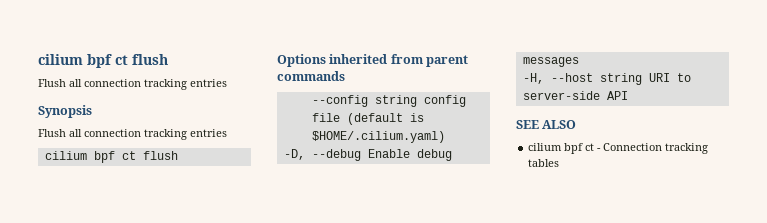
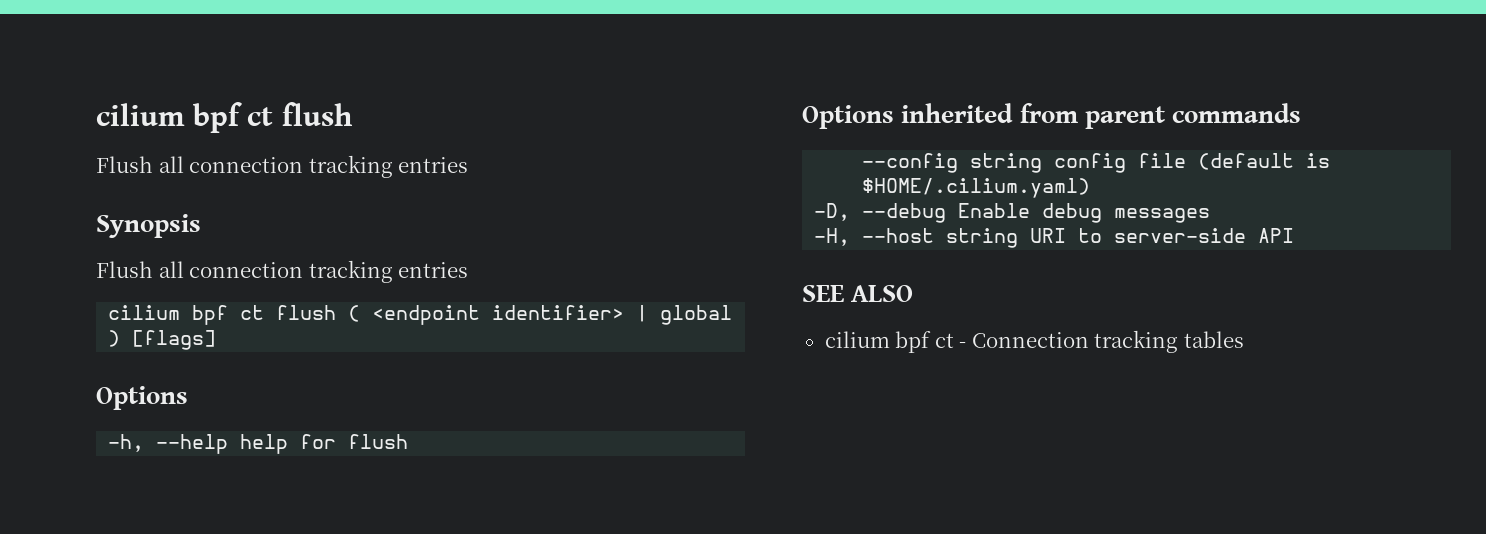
  Synopsis
  Flush all connection tracking entries
- cilium bpf ct flush
+ cilium bpf ct flush ( <endpoint identifier> | global ) [flags]
+ Options
+ -h, --help help for flush

